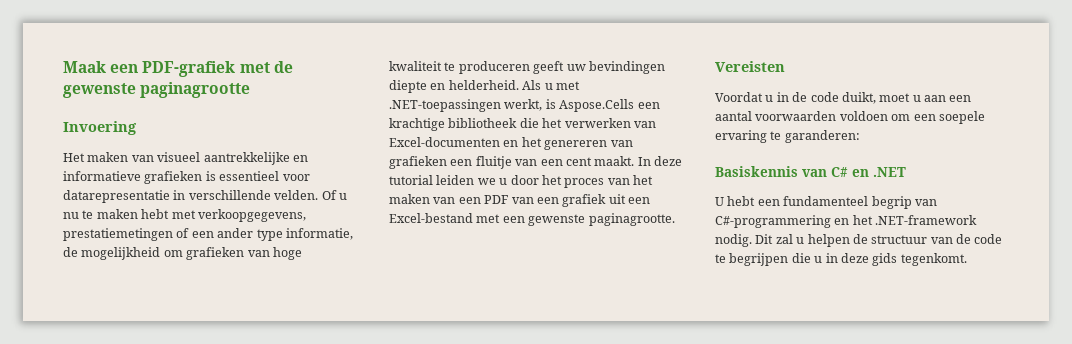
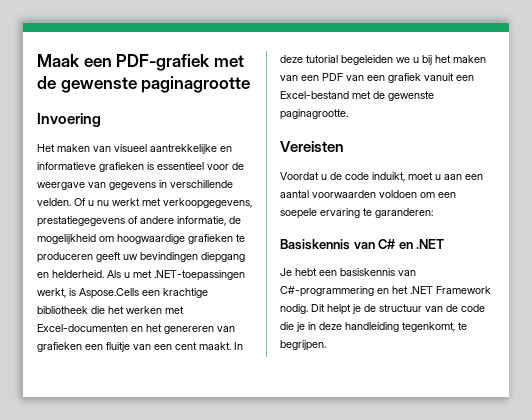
- Het maken van visueel aantrekkelijke en informatieve grafieken is essentieel voor datarepresentatie in verschillende velden.
+ Het maken van visueel aantrekkelijke en informatieve grafieken is essentieel voor de weergave van gegevens in verschillende velden.
- Of u nu te maken hebt met verkoopgegevens, prestatiemetingen of een ander type informatie, de mogelijkheid om grafieken van hoge kwaliteit te produceren geeft uw bevindingen diepte en helderheid.
+ Of u nu werkt met verkoopgegevens, prestatiegegevens of andere informatie, de mogelijkheid om hoogwaardige grafieken te produceren geeft uw bevindingen diepgang en helderheid.
- Als u met .NET-toepassingen werkt, is Aspose.Cells een krachtige bibliotheek die het verwerken van Excel-documenten en het genereren van grafieken een fluitje van een cent maakt.
+ Als u met .NET-toepassingen werkt, is Aspose.Cells een krachtige bibliotheek die het werken met Excel-documenten en het genereren van grafieken een fluitje van een cent maakt.
- In deze tutorial leiden we u door het proces van het maken van een PDF van een grafiek uit een Excel-bestand met een gewenste paginagrootte.
+ In deze tutorial begeleiden we u bij het maken van een PDF van een grafiek vanuit een Excel-bestand met de gewenste paginagrootte.
- Voordat u in de code duikt, moet u aan een aantal voorwaarden voldoen om een soepele ervaring te garanderen:
+ Voordat u de code induikt, moet u aan een aantal voorwaarden voldoen om een soepele ervaring te garanderen:
- U hebt een fundamenteel begrip van C#-programmering en het .NET-framework nodig. Dit zal u helpen de structuur van de code te begrijpen die u in deze gids tegenkomt.
+ Je hebt een basiskennis van C#-programmering en het .NET Framework nodig. Dit helpt je de structuur van de code die je in deze handleiding tegenkomt, te begrijpen.

